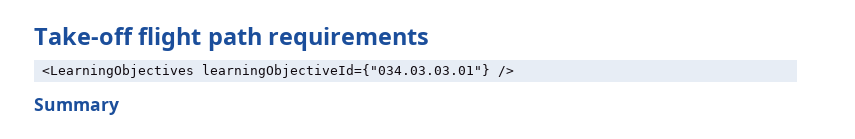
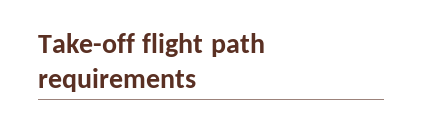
- <LearningObjectives learningObjectiveId={"034.03.03.01"} />
- Summary

